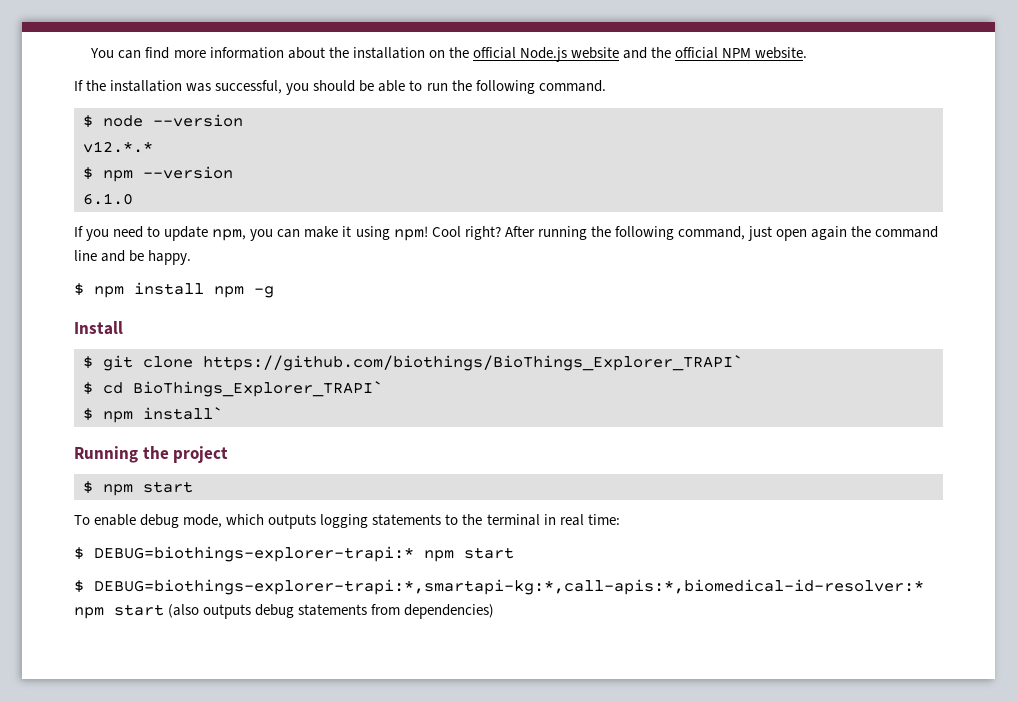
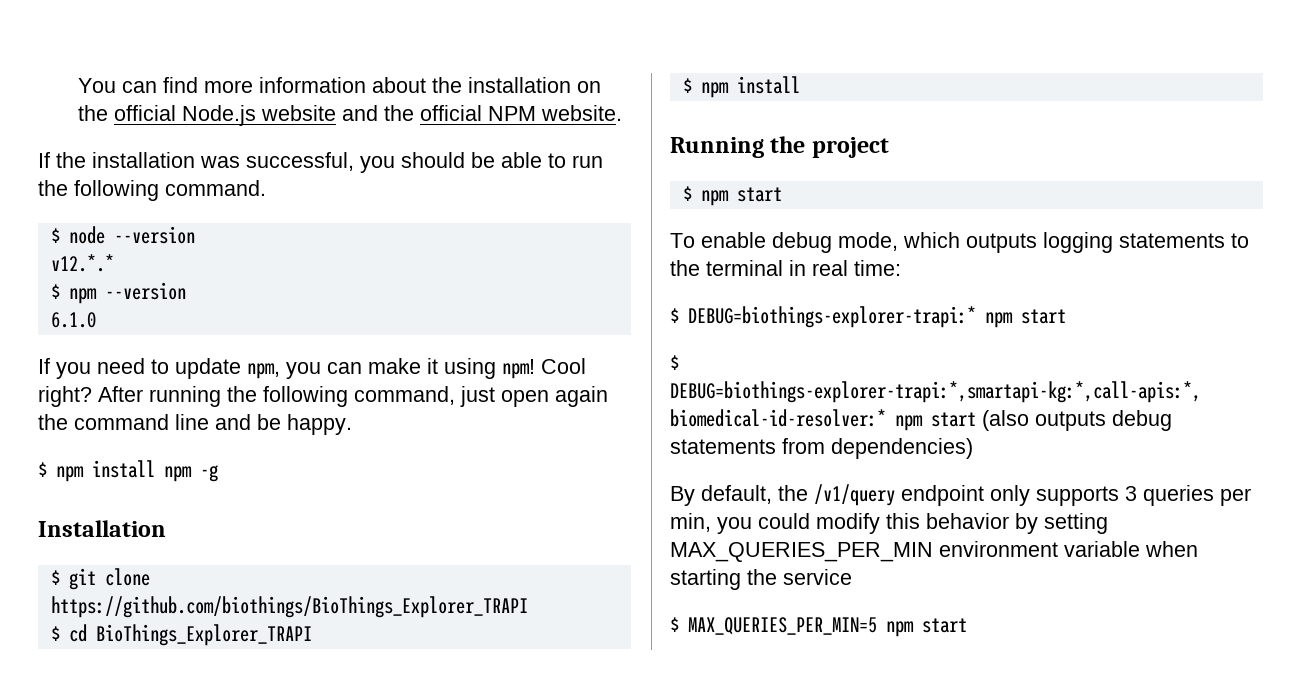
- Install
+ Installation
- $ git clone https://github.com/biothings/BioThings_Explorer_TRAPI`
+ $ git clone https://github.com/biothings/BioThings_Explorer_TRAPI
- $ cd BioThings_Explorer_TRAPI`
- $ npm install`
+ $ cd BioThings_Explorer_TRAPI
+ $ npm install
+ By default, the /v1/query endpoint only supports 3 queries per min, you could modify this behavior by setting MAX_QUERIES_PER_MIN environment variable when starting the service
+ $ MAX_QUERIES_PER_MIN=5 npm start

